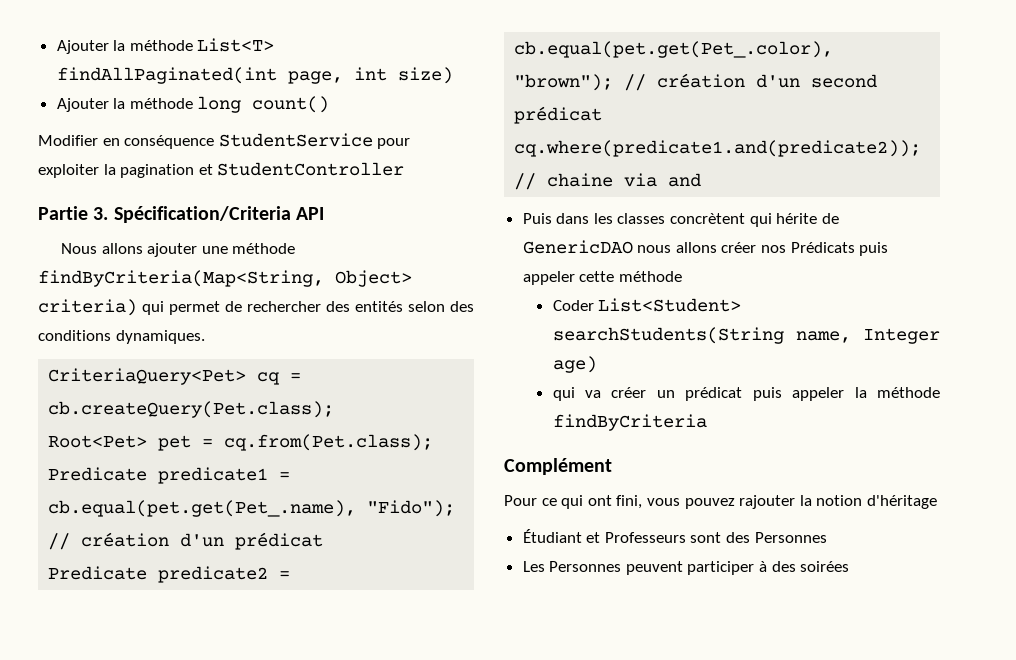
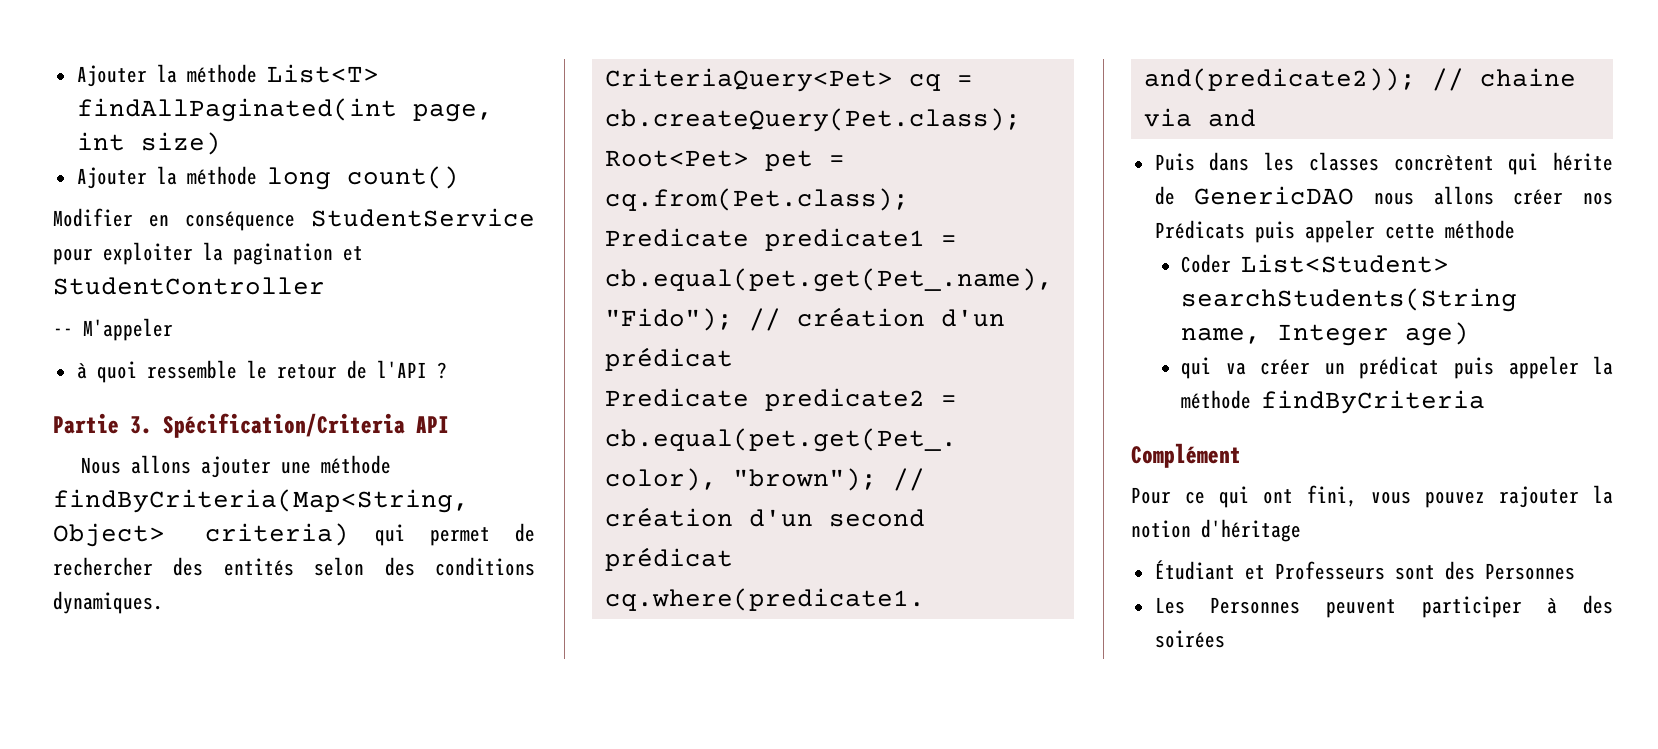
+ -- M'appeler
+ à quoi ressemble le retour de l'API ?

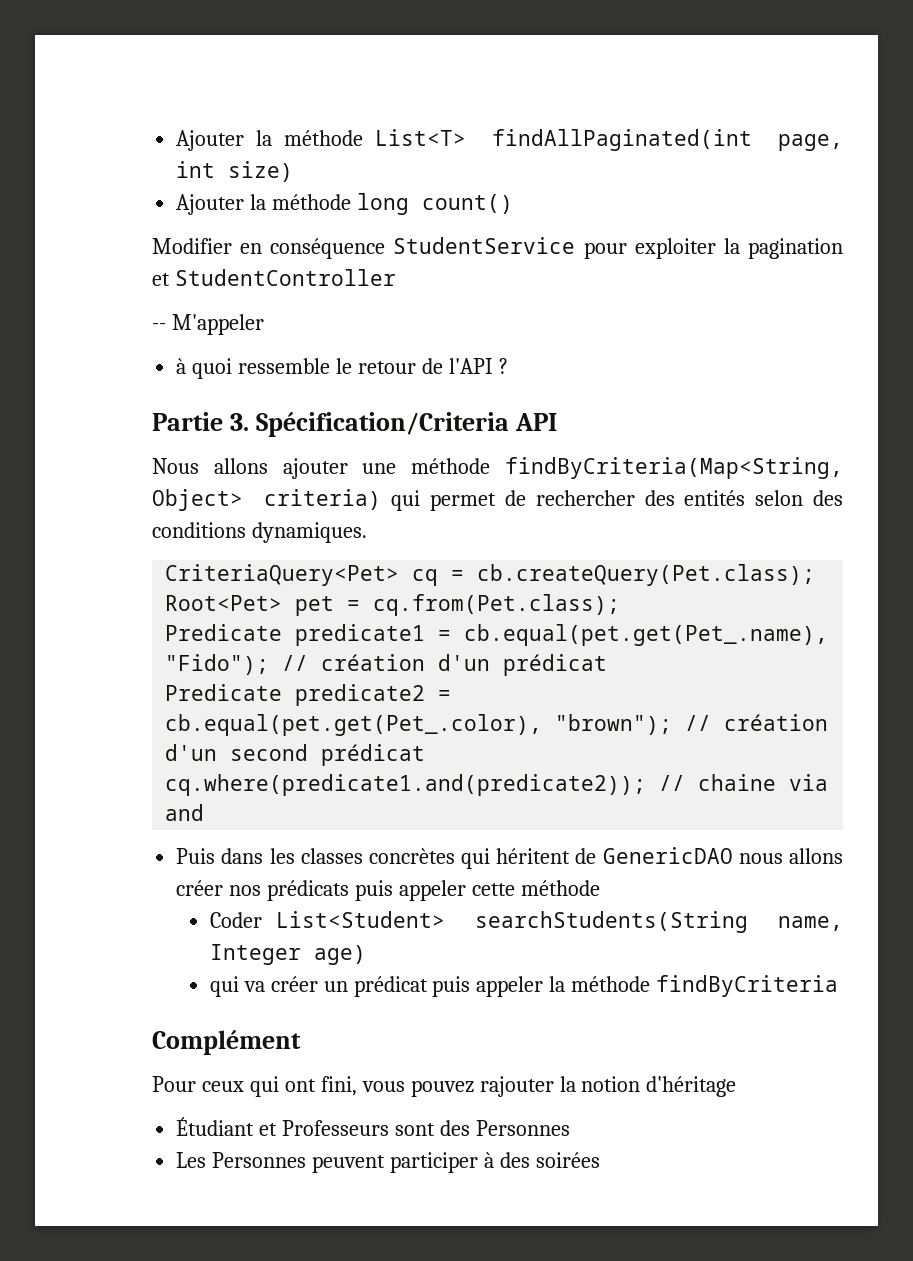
- Puis dans les classes concrètent qui hérite de GenericDAO nous allons créer nos Prédicats puis appeler cette méthode
+ Puis dans les classes concrètes qui héritent de GenericDAO nous allons créer nos prédicats puis appeler cette méthode
- Pour ce qui ont fini, vous pouvez rajouter la notion d'héritage
+ Pour ceux qui ont fini, vous pouvez rajouter la notion d'héritage

